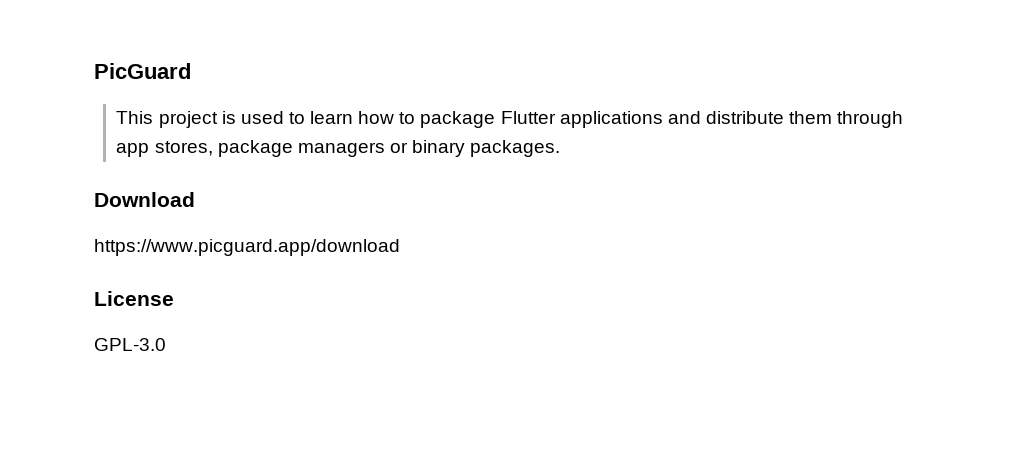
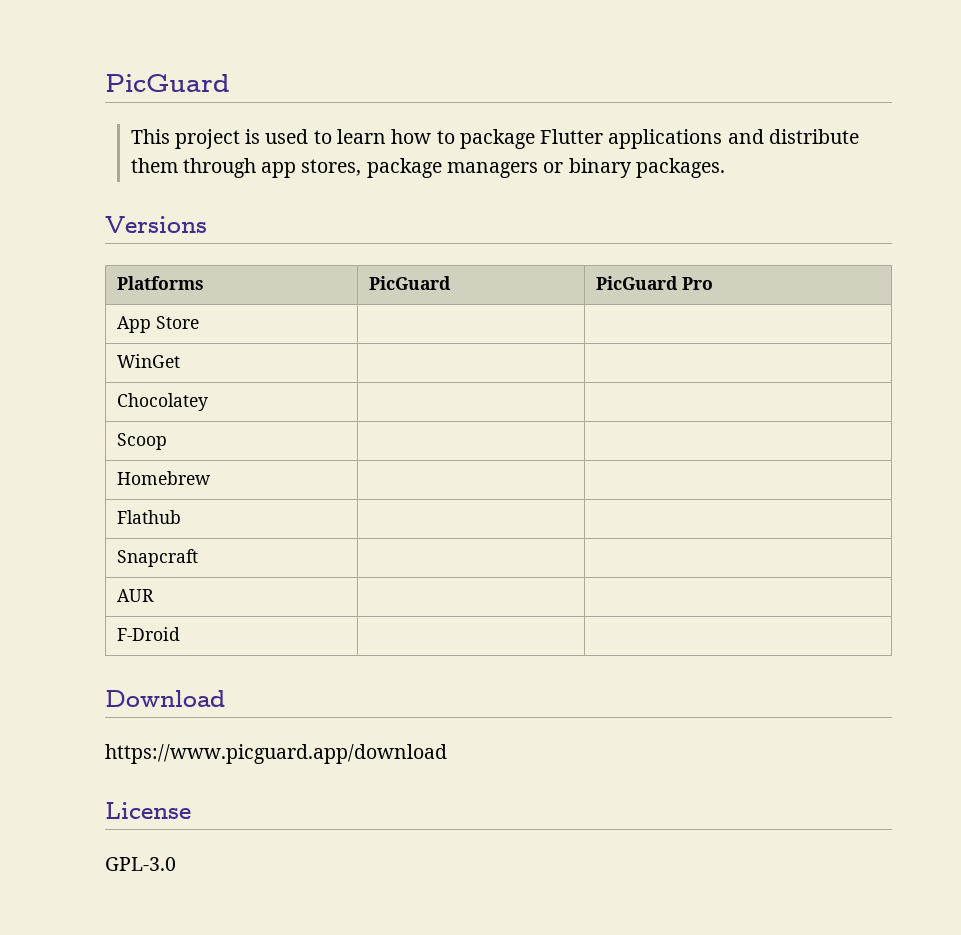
+ Versions
+ Platforms | PicGuard | PicGuard Pro
+ App Store | |
+ WinGet | |
+ Chocolatey | |
+ Scoop | |
+ Homebrew | |
+ Flathub | |
+ Snapcraft | |
+ AUR | |
+ F-Droid | |

